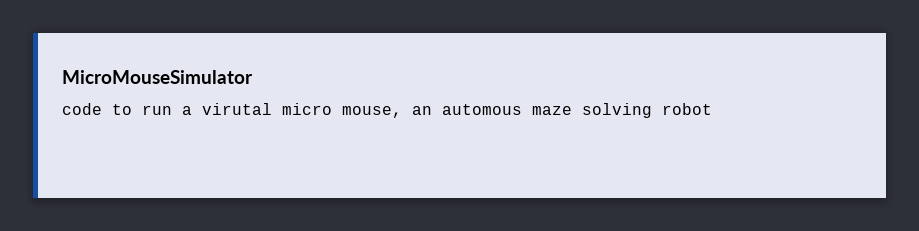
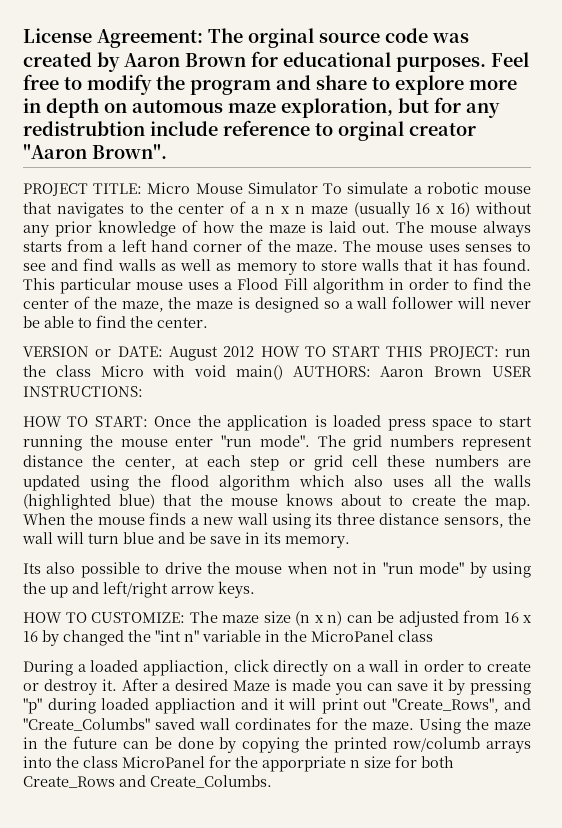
- MicroMouseSimulator
- code to run a virutal micro mouse, an automous maze solving robot
+ License Agreement: The orginal source code was created by Aaron Brown for educational purposes. Feel free to modify the program and share to explore more in depth on automous maze exploration, but for any redistrubtion include reference to orginal creator "Aaron Brown".
+ PROJECT TITLE: Micro Mouse Simulator To simulate a robotic mouse that navigates to the center of a n x n maze (usually 16 x 16) without any prior knowledge of how the maze is laid out. The mouse always starts from a left hand corner of the maze. The mouse uses senses to see and find walls as well as memory to store walls that it has found. This particular mouse uses a Flood Fill algorithm in order to find the center of the maze, the maze is designed so a wall follower will never be able to find the center.
+ VERSION or DATE: August 2012 HOW TO START THIS PROJECT: run the class Micro with void main() AUTHORS: Aaron Brown USER INSTRUCTIONS:
+ HOW TO START: Once the application is loaded press space to start running the mouse enter "run mode". The grid numbers represent distance the center, at each step or grid cell these numbers are updated using the flood algorithm which also uses all the walls (highlighted blue) that the mouse knows about to create the map. When the mouse finds a new wall using its three distance sensors, the wall will turn blue and be save in its memory.
+ Its also possible to drive the mouse when not in "run mode" by using the up and left/right arrow keys.
+ HOW TO CUSTOMIZE: The maze size (n x n) can be adjusted from 16 x 16 by changed the "int n" variable in the MicroPanel class
+ During a loaded appliaction, click directly on a wall in order to create or destroy it. After a desired Maze is made you can save it by pressing "p" during loaded appliaction and it will print out "Create_Rows", and "Create_Columbs" saved wall cordinates for the maze. Using the maze in the future can be done by copying the printed row/columb arrays into the class MicroPanel for the apporpriate n size for both Create_Rows and Create_Columbs.

